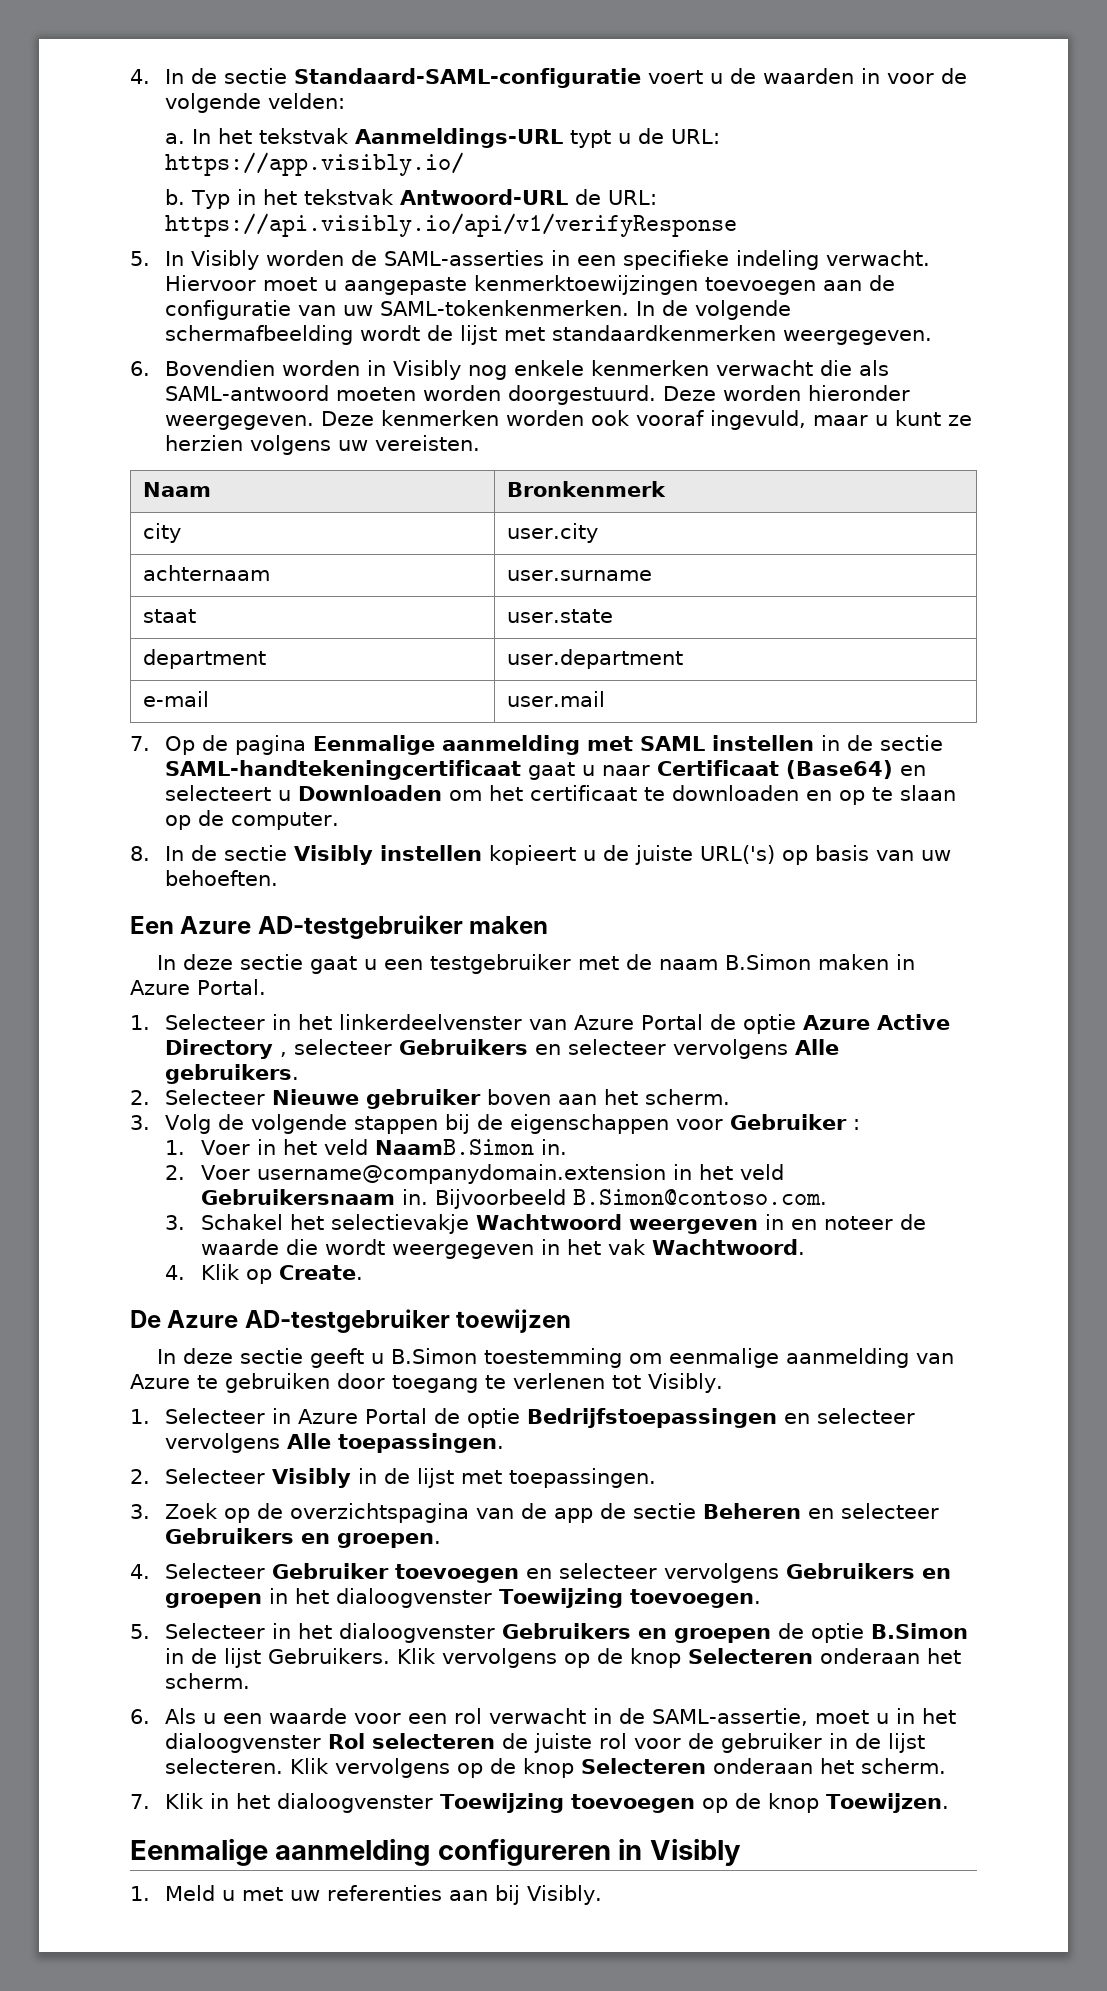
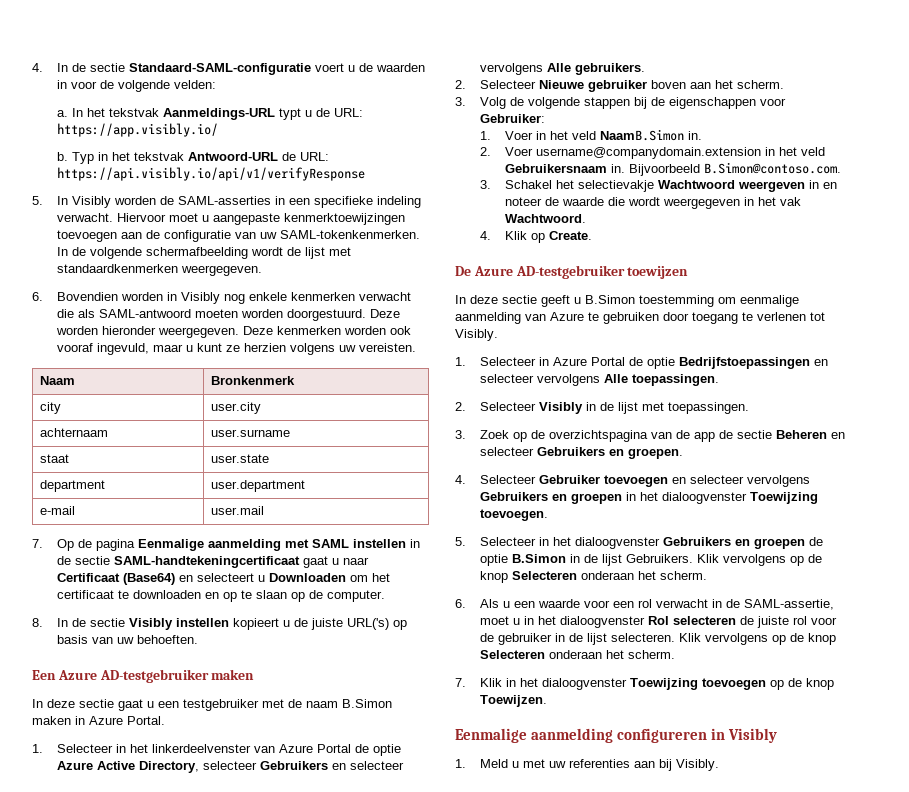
- 1. Selecteer in het linkerdeelvenster van Azure Portal de optie Azure Active Directory , selecteer Gebruikers en selecteer vervolgens Alle gebruikers.
+ 1. Selecteer in het linkerdeelvenster van Azure Portal de optie Azure Active Directory, selecteer Gebruikers en selecteer vervolgens Alle gebruikers.
- 3. Volg de volgende stappen bij de eigenschappen voor Gebruiker :
+ 3. Volg de volgende stappen bij de eigenschappen voor Gebruiker:

